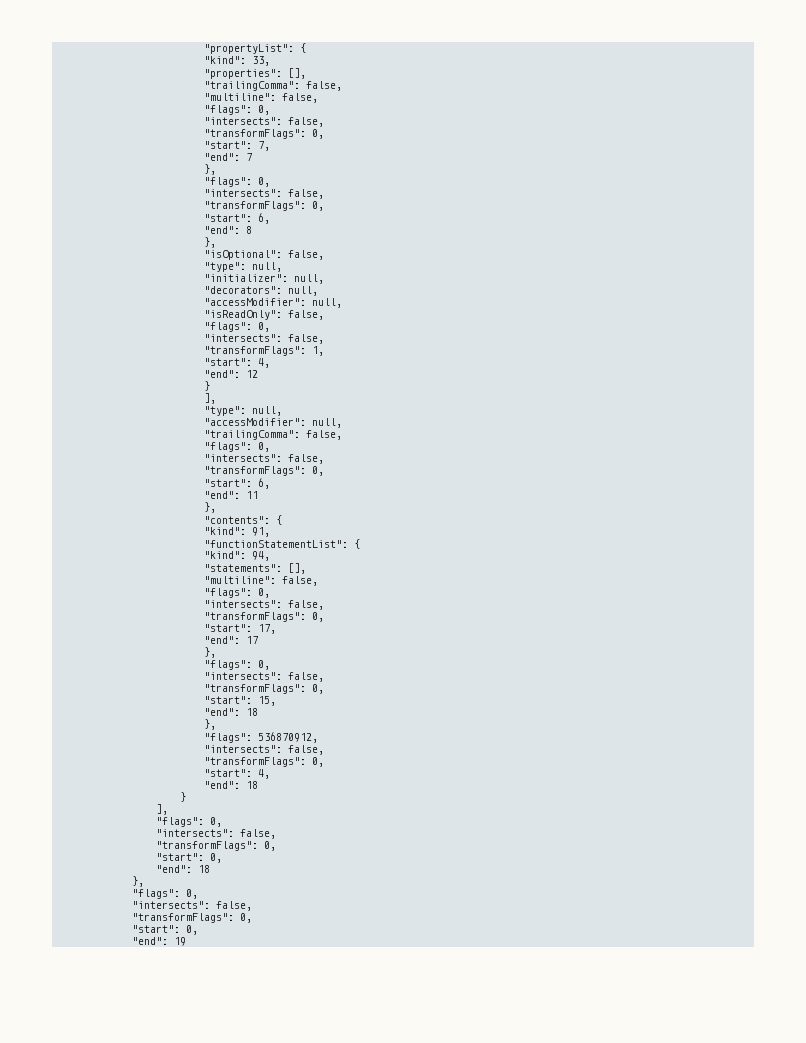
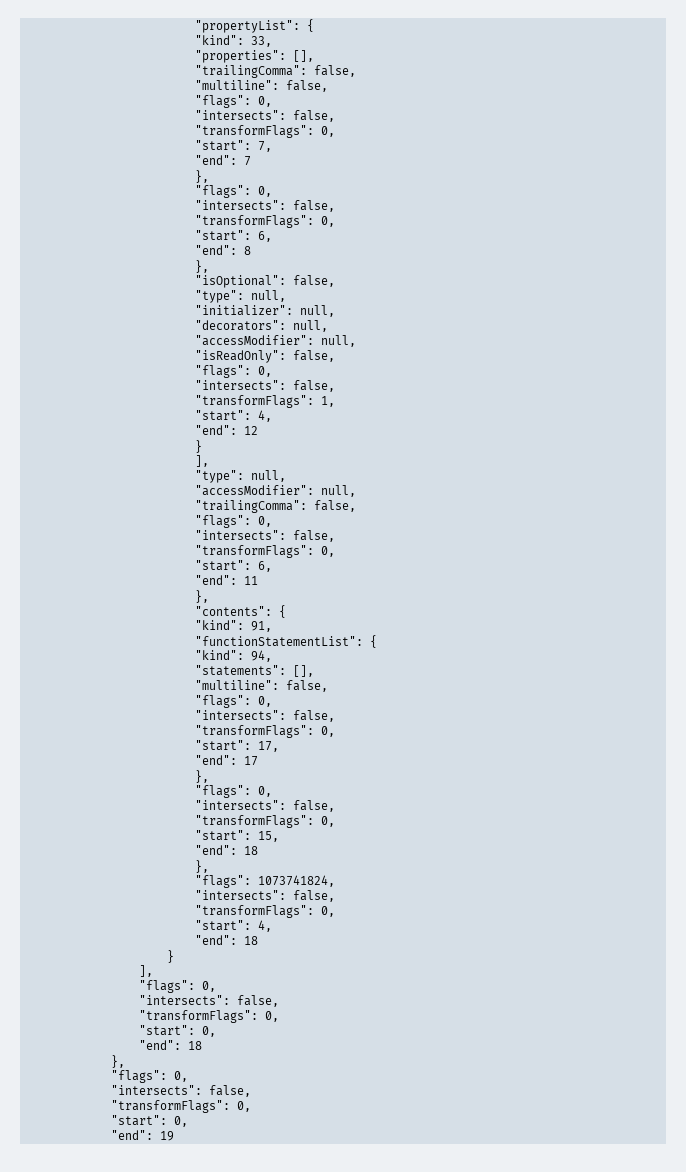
- "flags": 536870912,
+ "flags": 1073741824,

